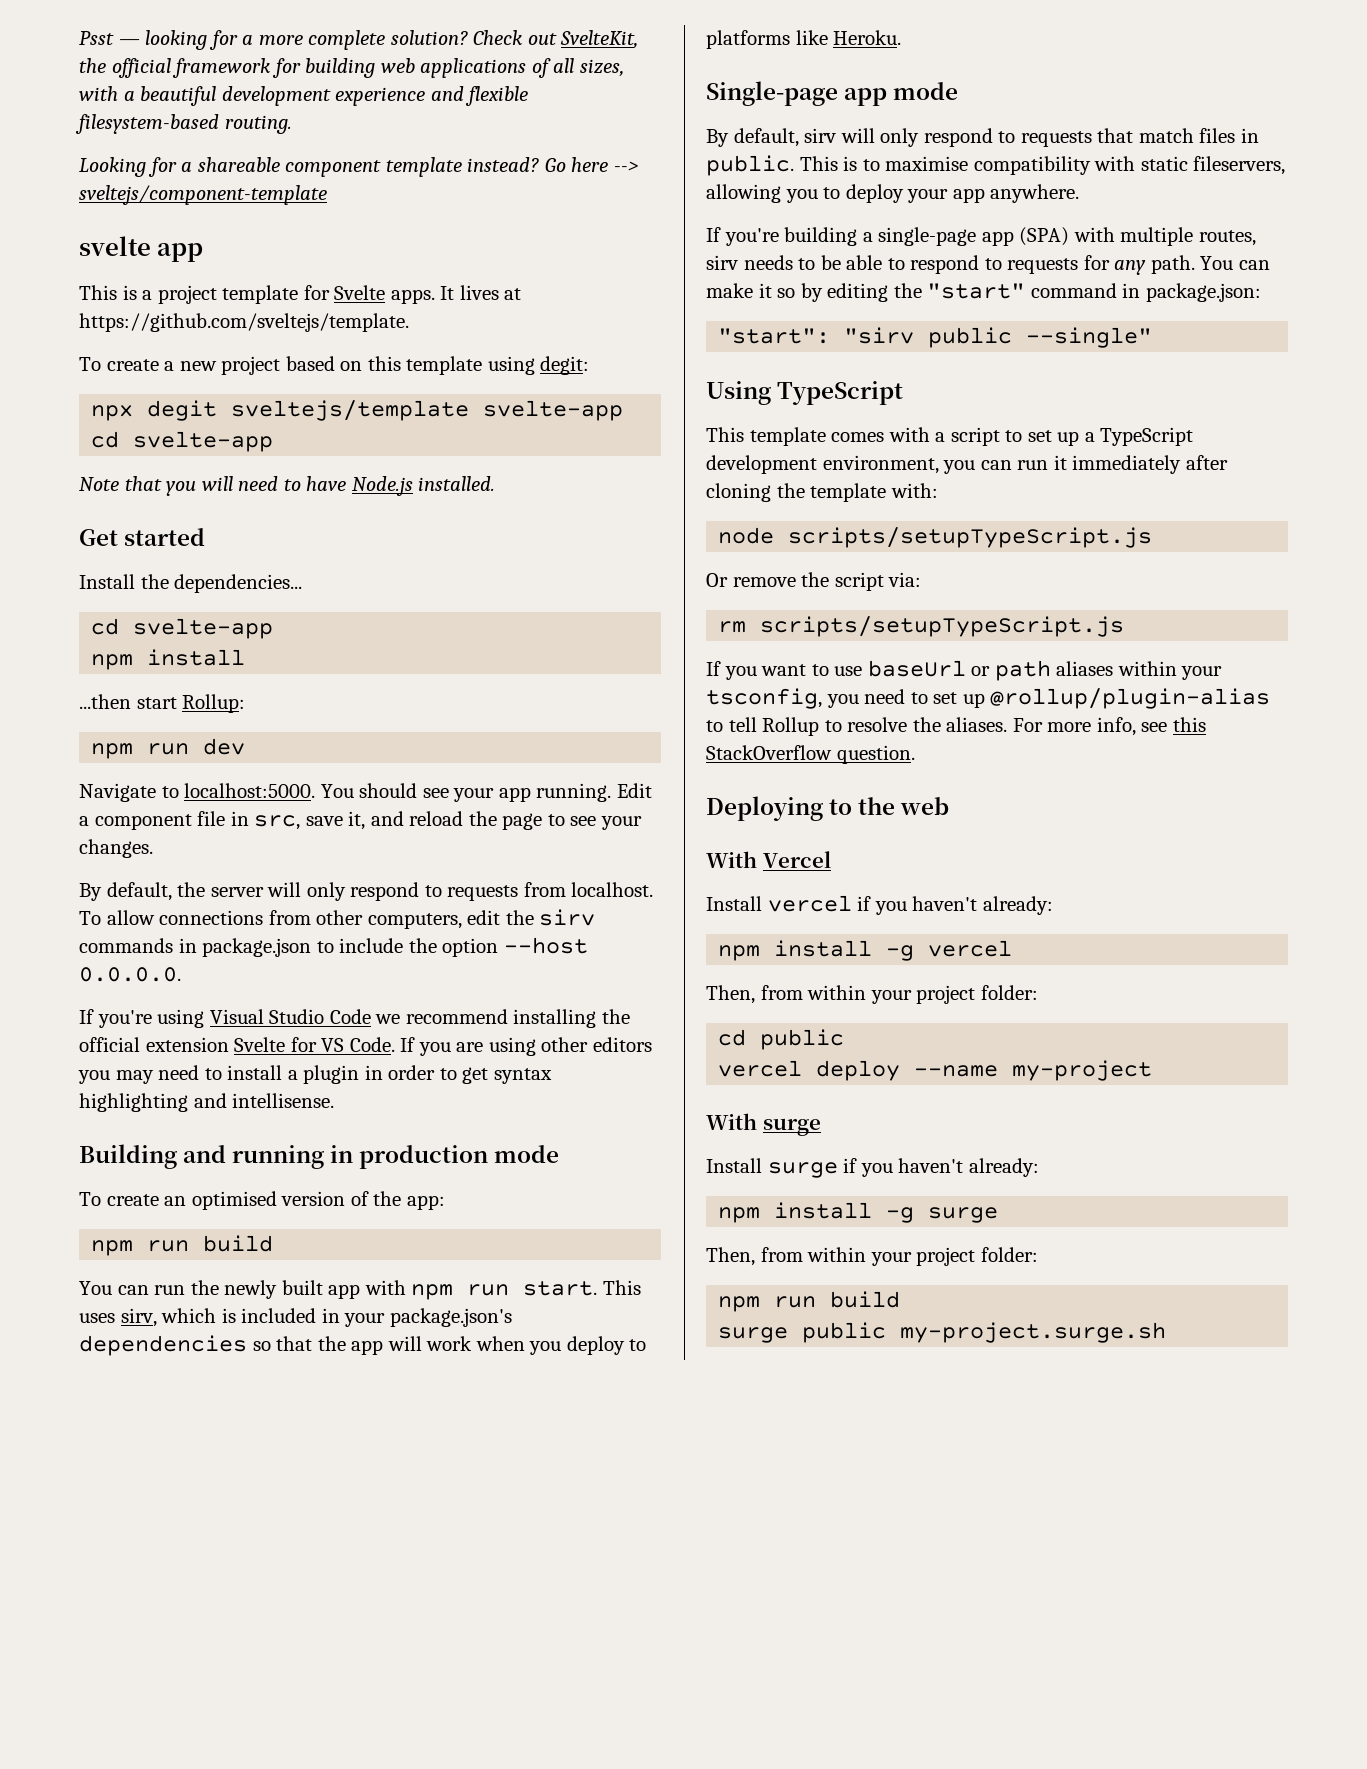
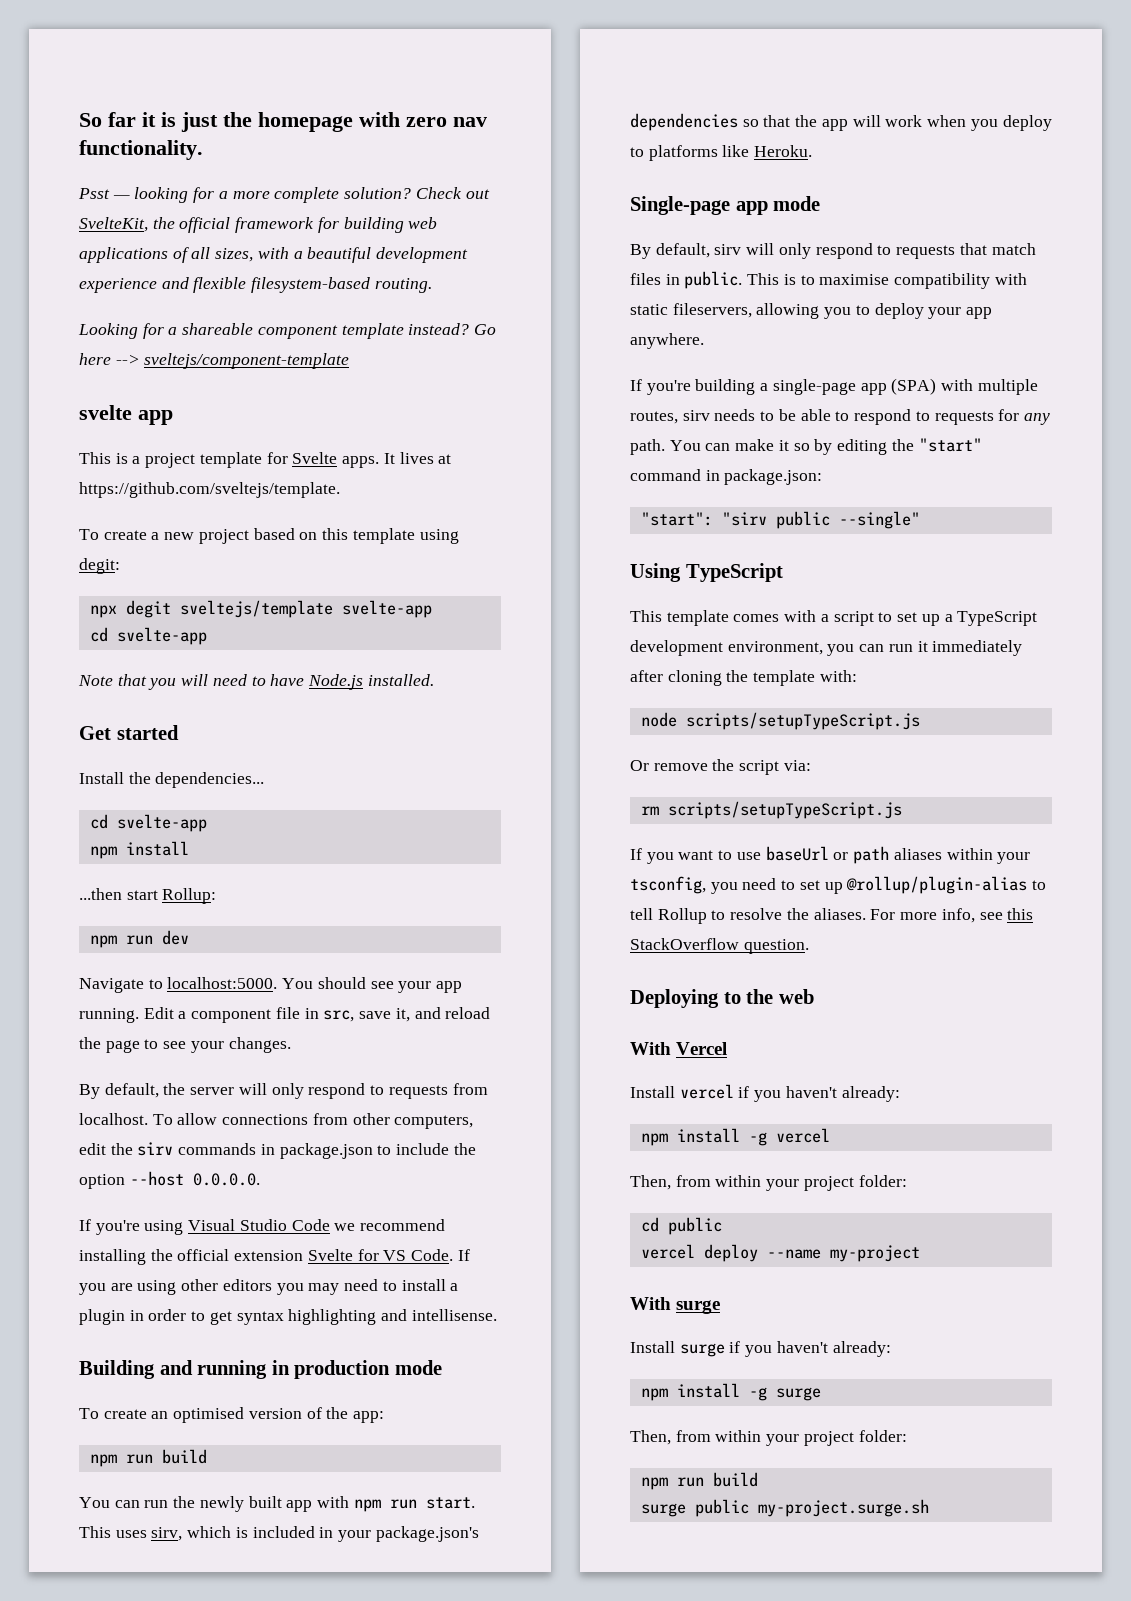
+ So far it is just the homepage with zero nav functionality.

